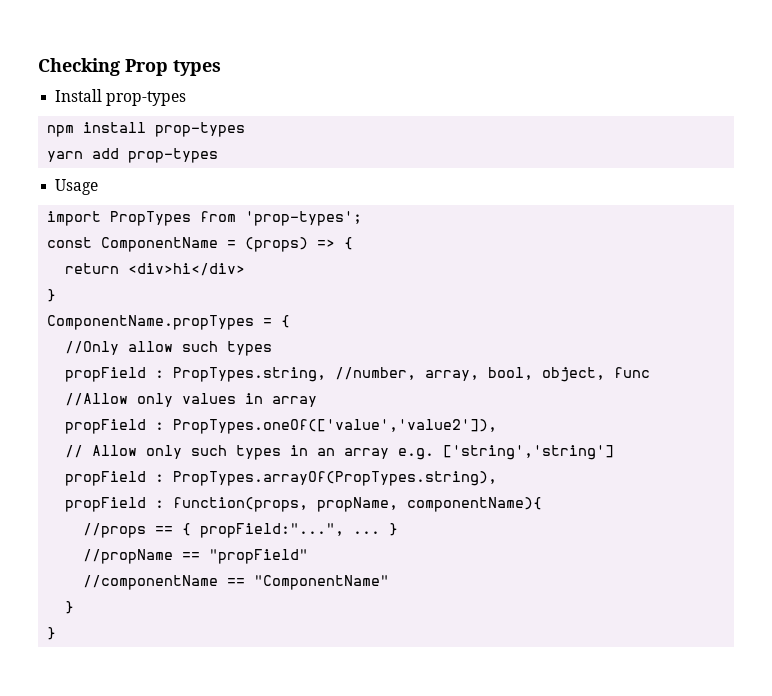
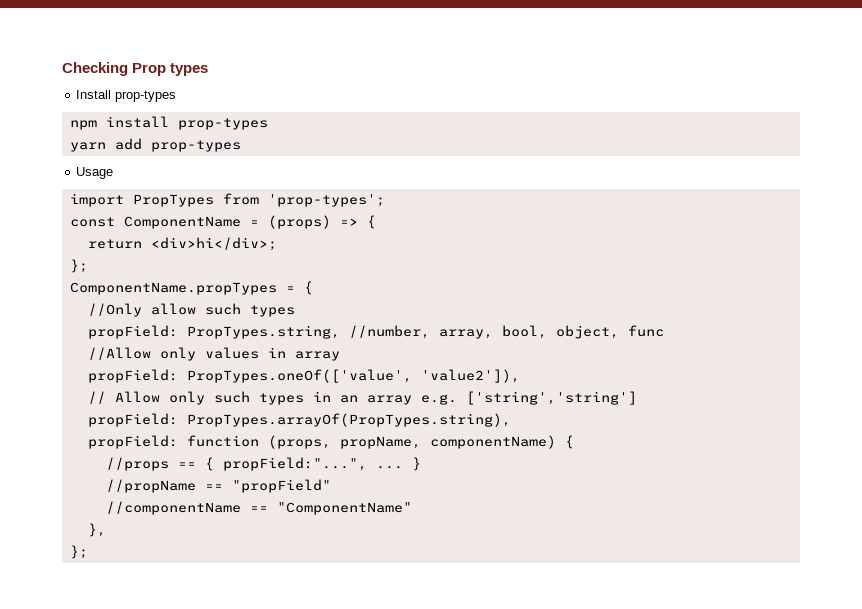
- return <div>hi</div>
- }
+ return <div>hi</div>;
+ };
- propField : PropTypes.string, //number, array, bool, object, func
+ propField: PropTypes.string, //number, array, bool, object, func
- propField : PropTypes.oneOf(['value','value2']),
+ propField: PropTypes.oneOf(['value', 'value2']),
- propField : PropTypes.arrayOf(PropTypes.string),
+ propField: PropTypes.arrayOf(PropTypes.string),
- propField : function(props, propName, componentName){
+ propField: function (props, propName, componentName) {
  //componentName == "ComponentName"
- }
- }
+ },
+ };

